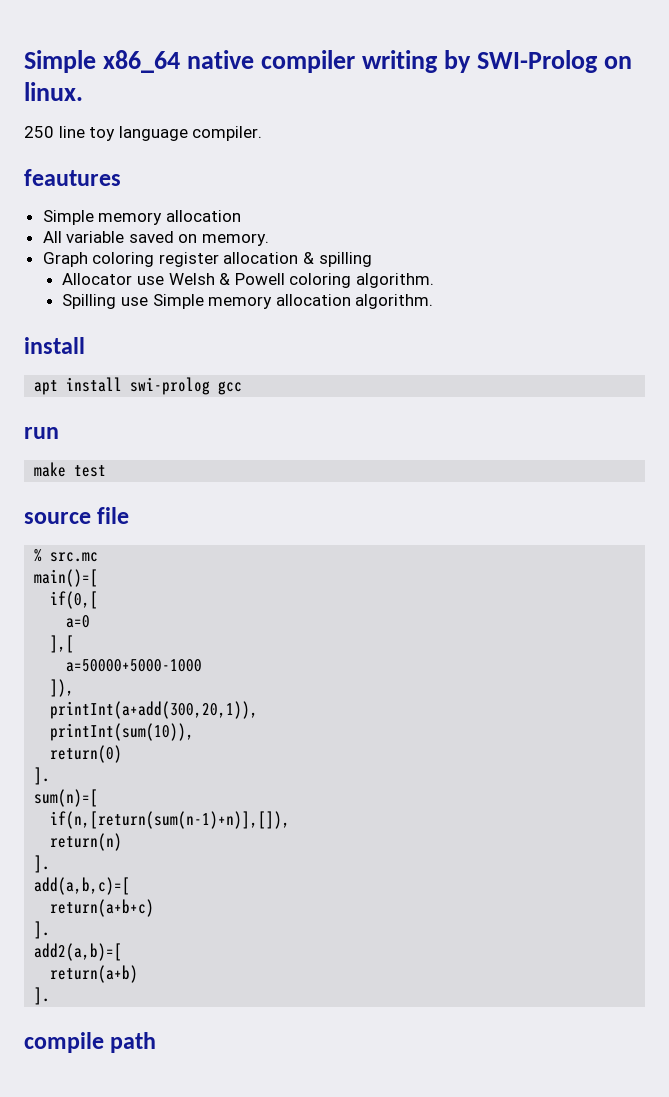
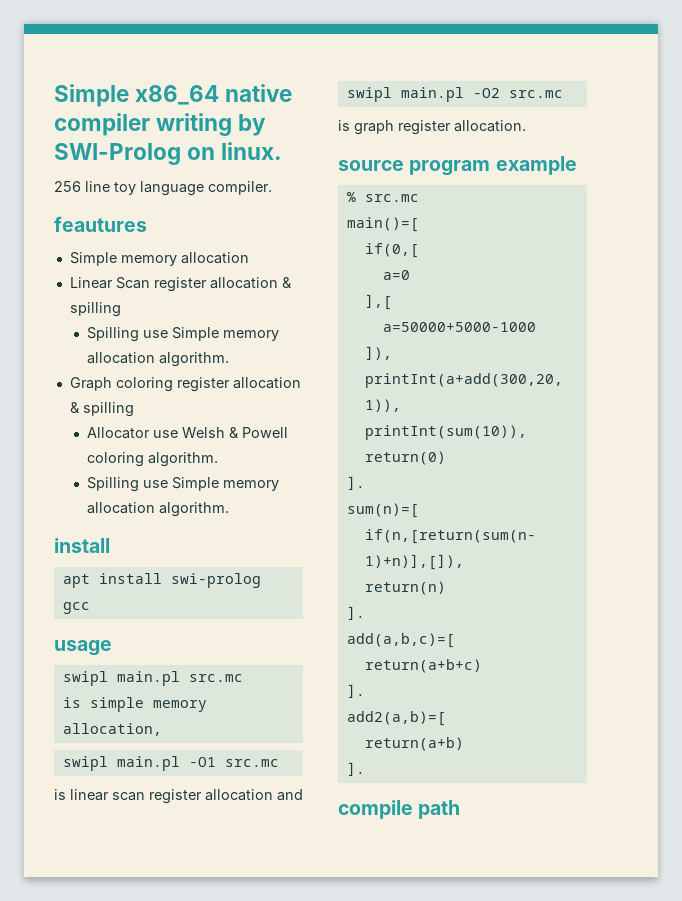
- 250 line toy language compiler.
+ 256 line toy language compiler.
- All variable saved on memory.
+ Linear Scan register allocation & spilling
+ Spilling use Simple memory allocation algorithm.
- run
- make test
+ usage
+ swipl main.pl src.mc
+ is simple memory allocation,
+ swipl main.pl -O1 src.mc
+ is linear scan register allocation and
+ swipl main.pl -O2 src.mc
+ is graph register allocation.
- source file
+ source program example

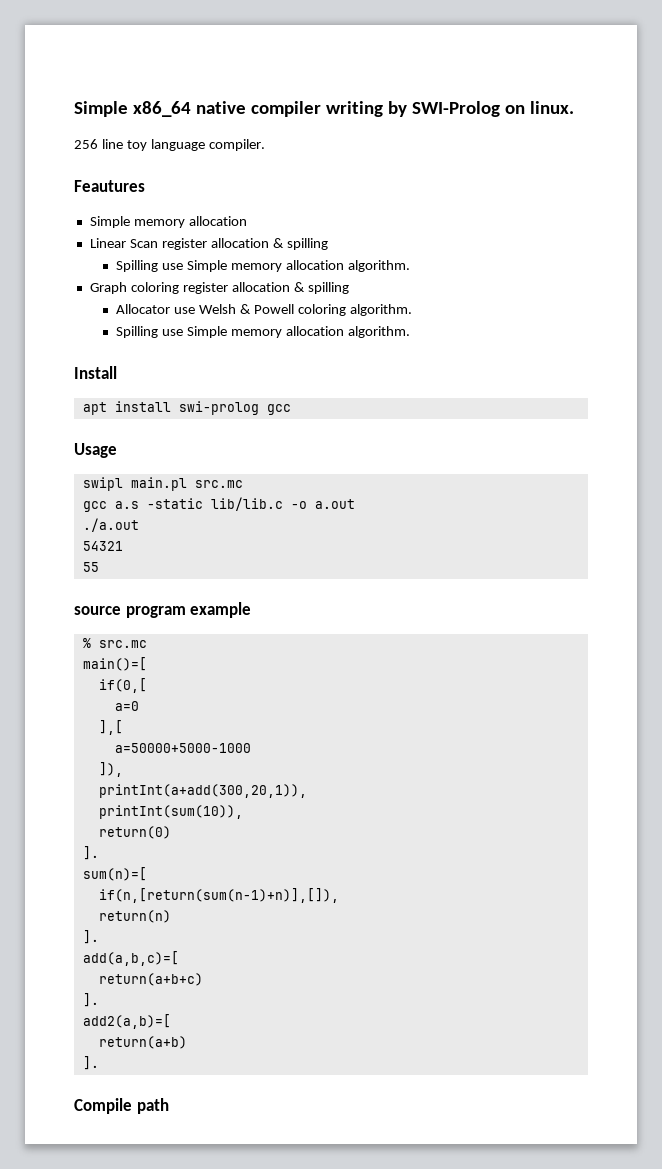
- feautures
+ Feautures
  Allocator use Welsh & Powell coloring algorithm.
  Spilling use Simple memory allocation algorithm.
- install
+ Install
- usage
+ Usage
- is simple memory allocation,
- swipl main.pl -O1 src.mc
- is linear scan register allocation and
- swipl main.pl -O2 src.mc
- is graph register allocation.
+ gcc a.s -static lib/lib.c -o a.out
+ ./a.out
+ 54321
+ 55
- compile path
+ Compile path

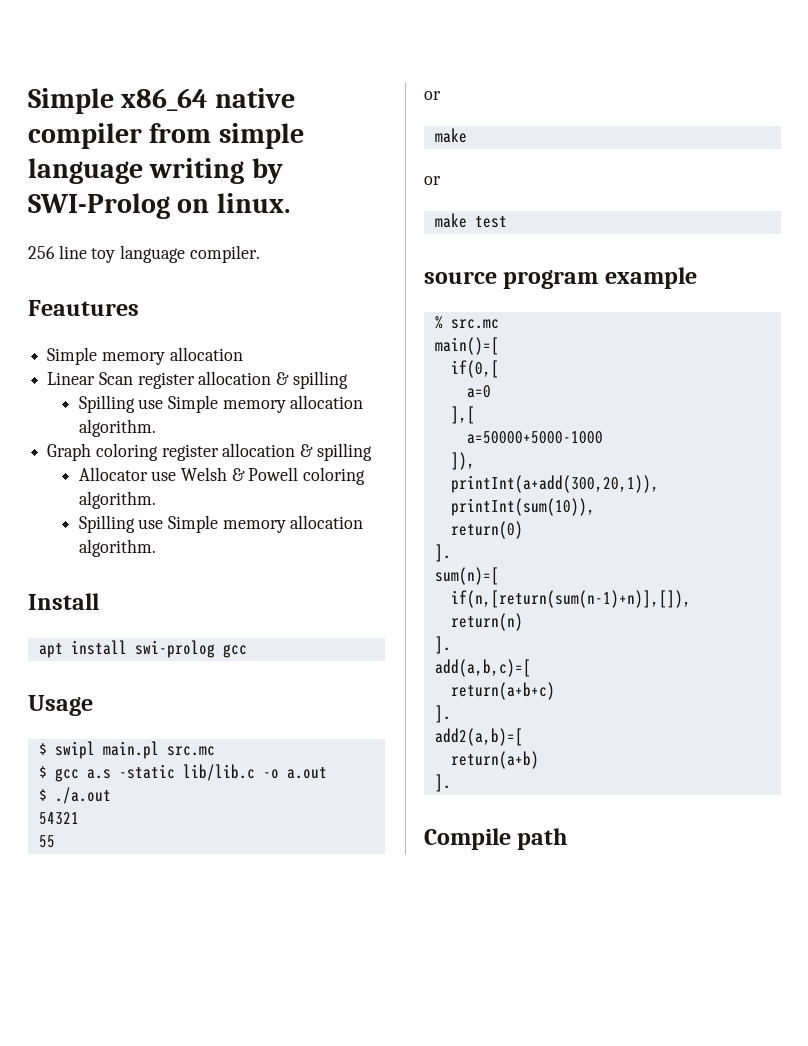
- Simple x86_64 native compiler writing by SWI-Prolog on linux.
+ Simple x86_64 native compiler from simple language writing by SWI-Prolog on linux.
- swipl main.pl src.mc
+ $ swipl main.pl src.mc
- gcc a.s -static lib/lib.c -o a.out
+ $ gcc a.s -static lib/lib.c -o a.out
- ./a.out
+ $ ./a.out
  55
+ or
+ make
+ or
+ make test

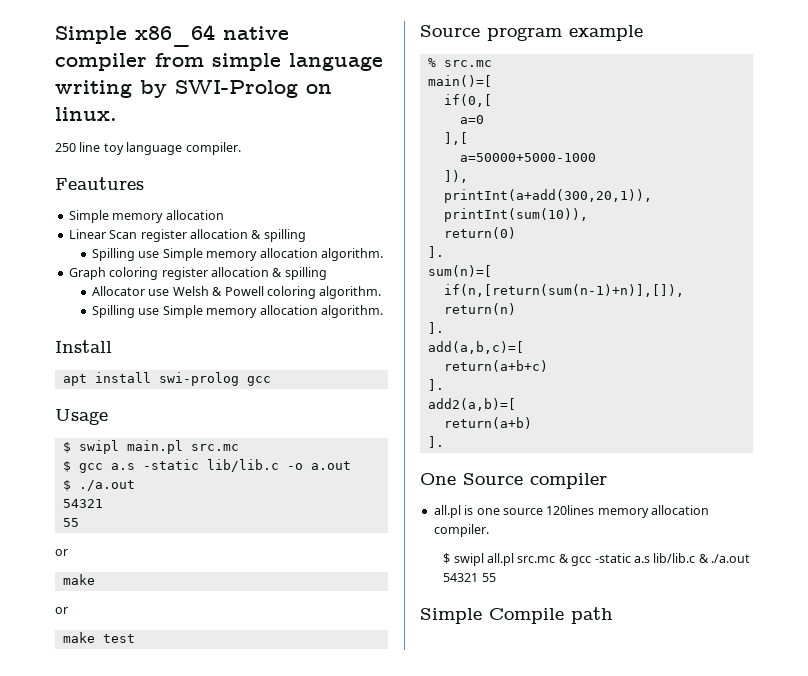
- 256 line toy language compiler.
+ 250 line toy language compiler.
- source program example
+ Source program example
- Compile path
+ One Source compiler
+ all.pl is one source 120lines memory allocation compiler.
+ $ swipl all.pl src.mc & gcc -static a.s lib/lib.c & ./a.out 54321 55
+ Simple Compile path

